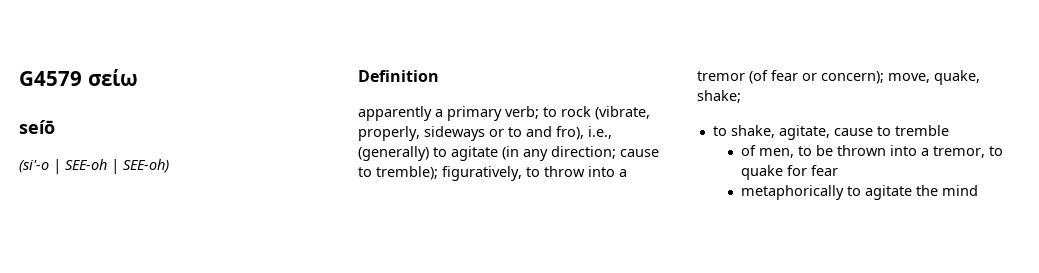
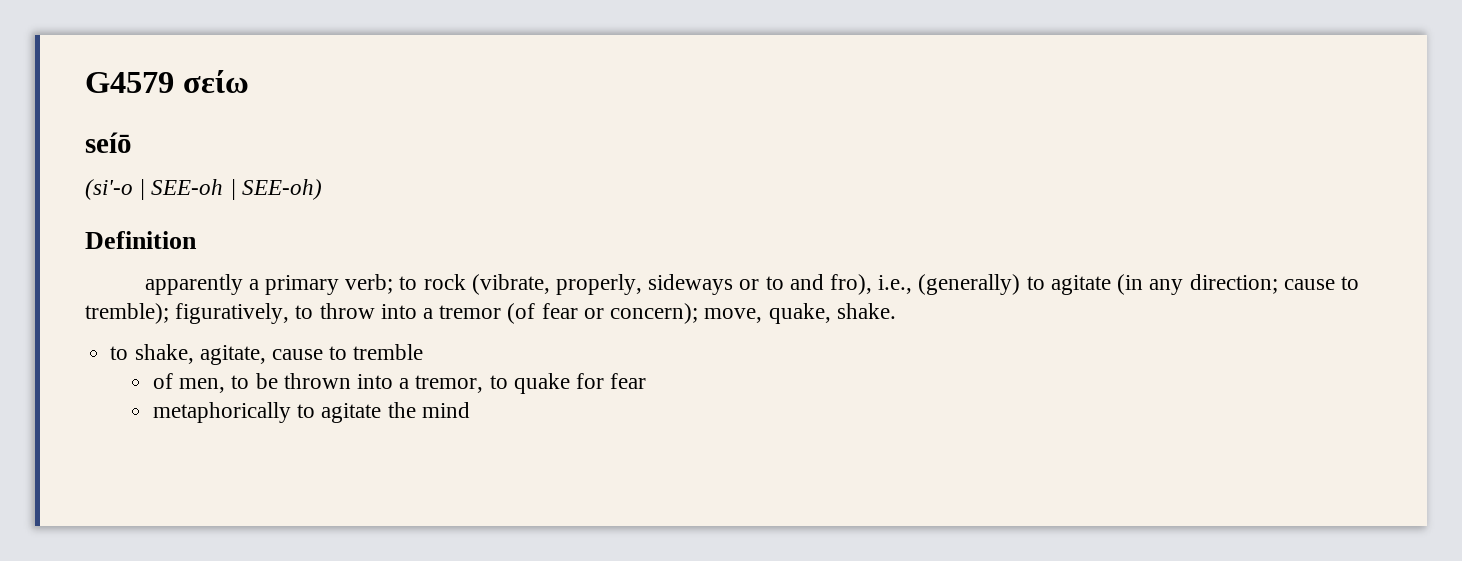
- apparently a primary verb; to rock (vibrate, properly, sideways or to and fro), i.e., (generally) to agitate (in any direction; cause to tremble); figuratively, to throw into a tremor (of fear or concern); move, quake, shake;
+ apparently a primary verb; to rock (vibrate, properly, sideways or to and fro), i.e., (generally) to agitate (in any direction; cause to tremble); figuratively, to throw into a tremor (of fear or concern); move, quake, shake.

